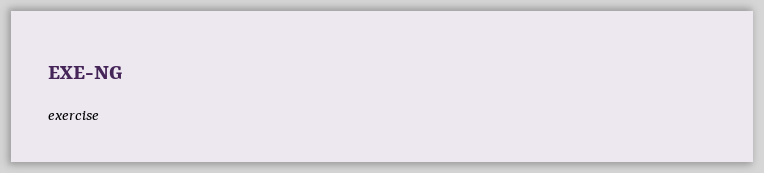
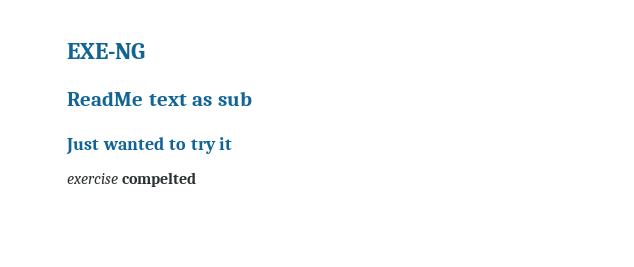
+ ReadMe text as sub
+ Just wanted to try it
- exercise
+ exercise compelted

